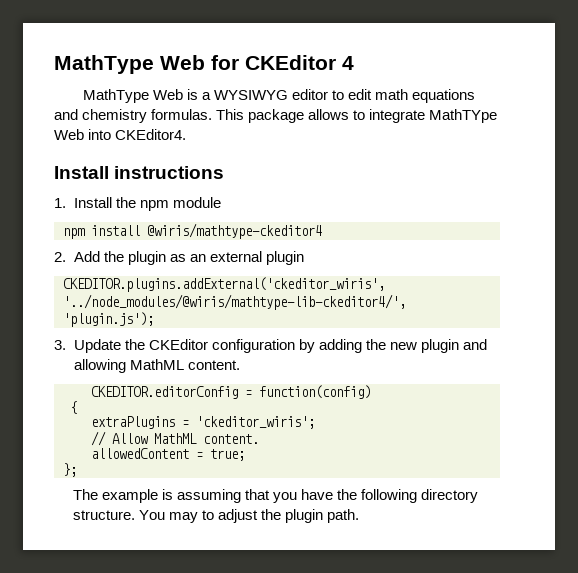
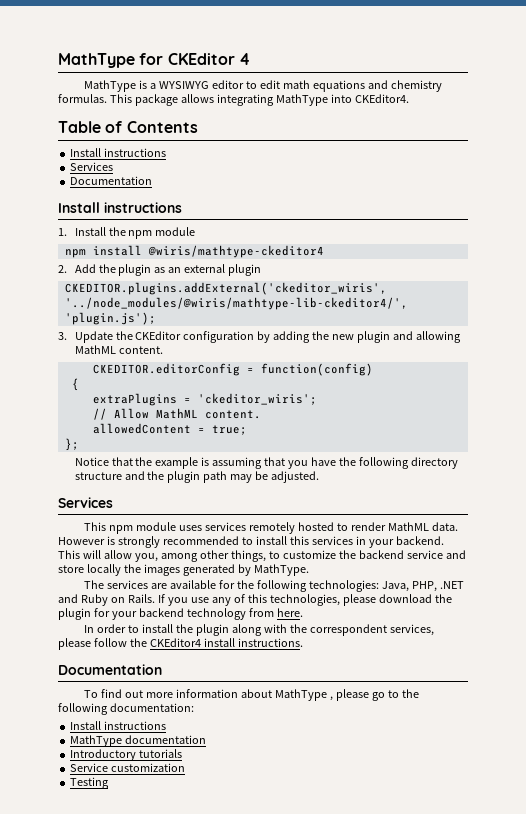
- MathType Web for CKEditor 4
+ MathType for CKEditor 4
- MathType Web is a WYSIWYG editor to edit math equations and chemistry formulas.
+ MathType is a WYSIWYG editor to edit math equations and chemistry formulas.
- This package allows to integrate MathTYpe Web into CKEditor4.
+ This package allows integrating MathType into CKEditor4.
+ Table of Contents
+ Install instructions
+ Services
+ Documentation
- The example is assuming that you have the following directory structure. You may to adjust the plugin path.
+ Notice that the example is assuming that you have the following directory structure and the plugin path may be adjusted.
+ Services
+ This npm module uses services remotely hosted to render MathML data. However is strongly recommended to install this services in your backend. This will allow you, among other things, to customize the backend service and store locally the images generated by MathType.
+ The services are available for the following technologies: Java, PHP, .NET and Ruby on Rails. If you use any of this technologies, please download the plugin for your backend technology from here.
+ In order to install the plugin along with the correspondent services, please follow the CKEditor4 install instructions.
+ Documentation
+ To find out more information about MathType , please go to the following documentation:
+ Install instructions
+ MathType documentation
+ Introductory tutorials
+ Service customization
+ Testing

